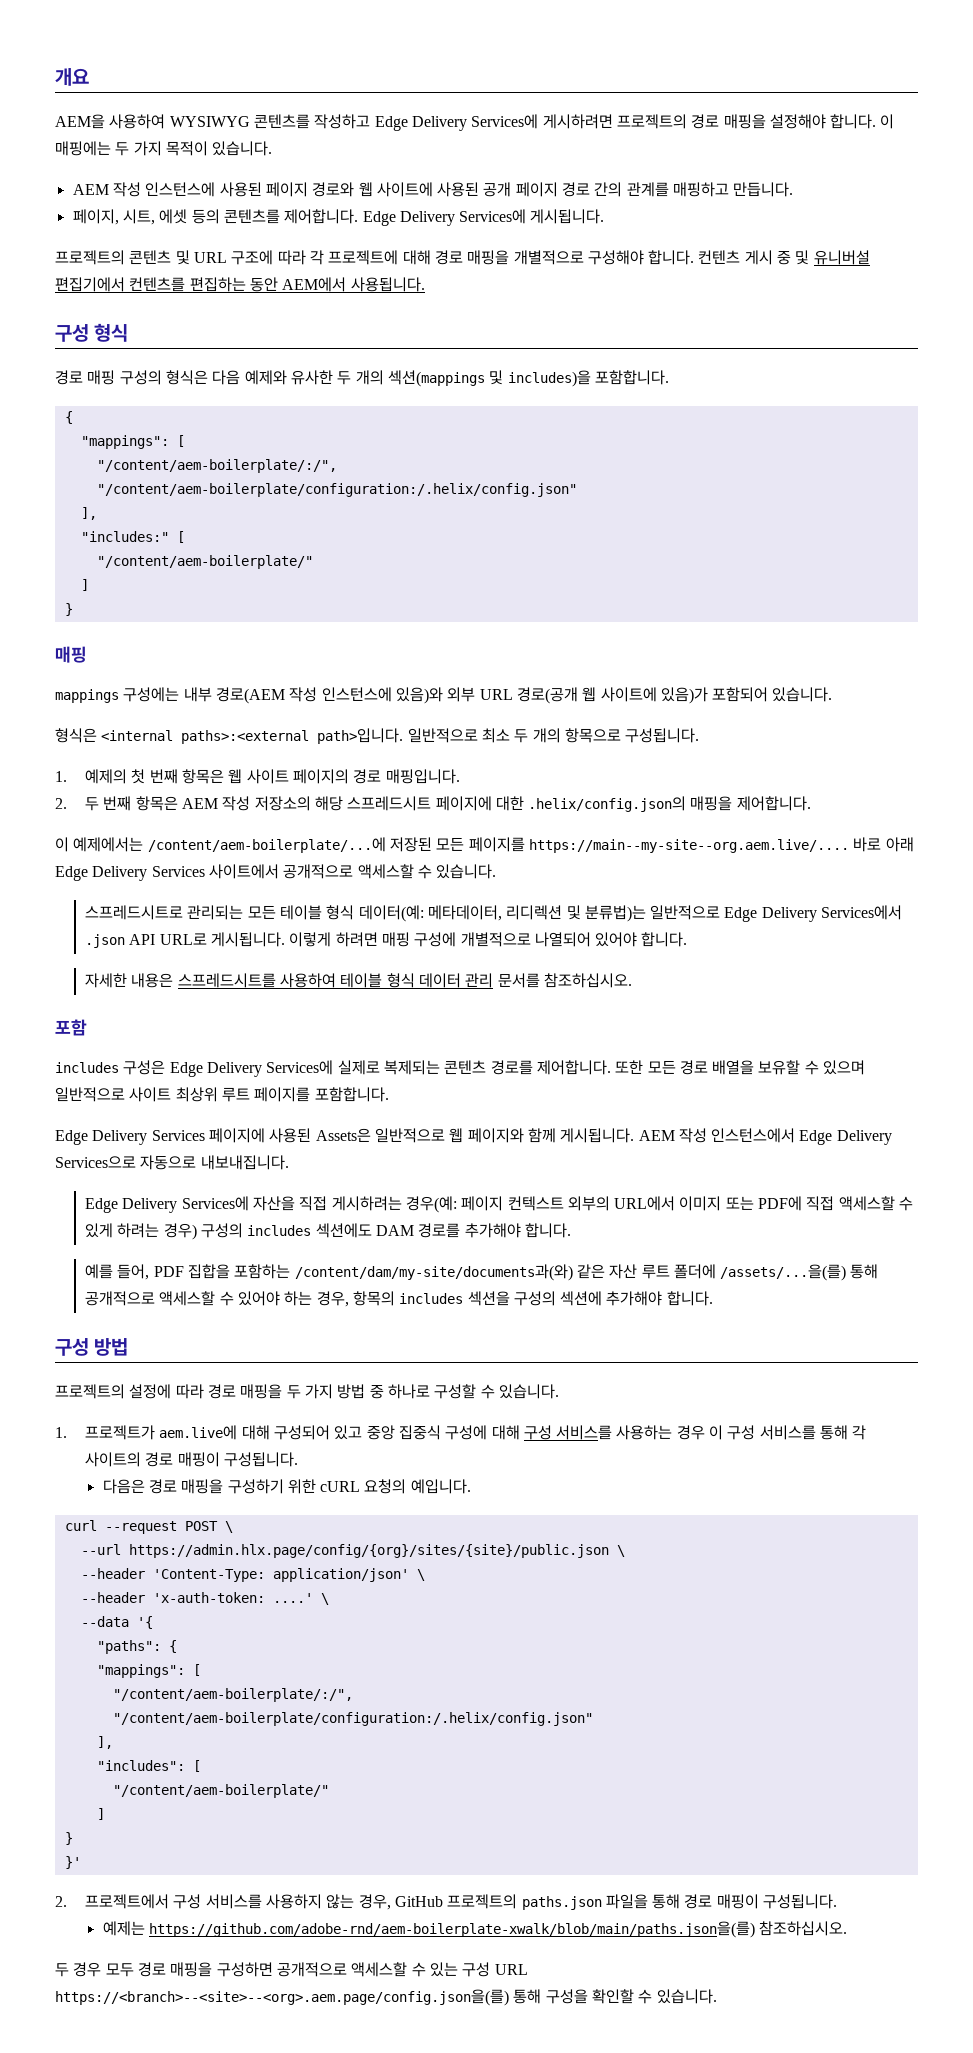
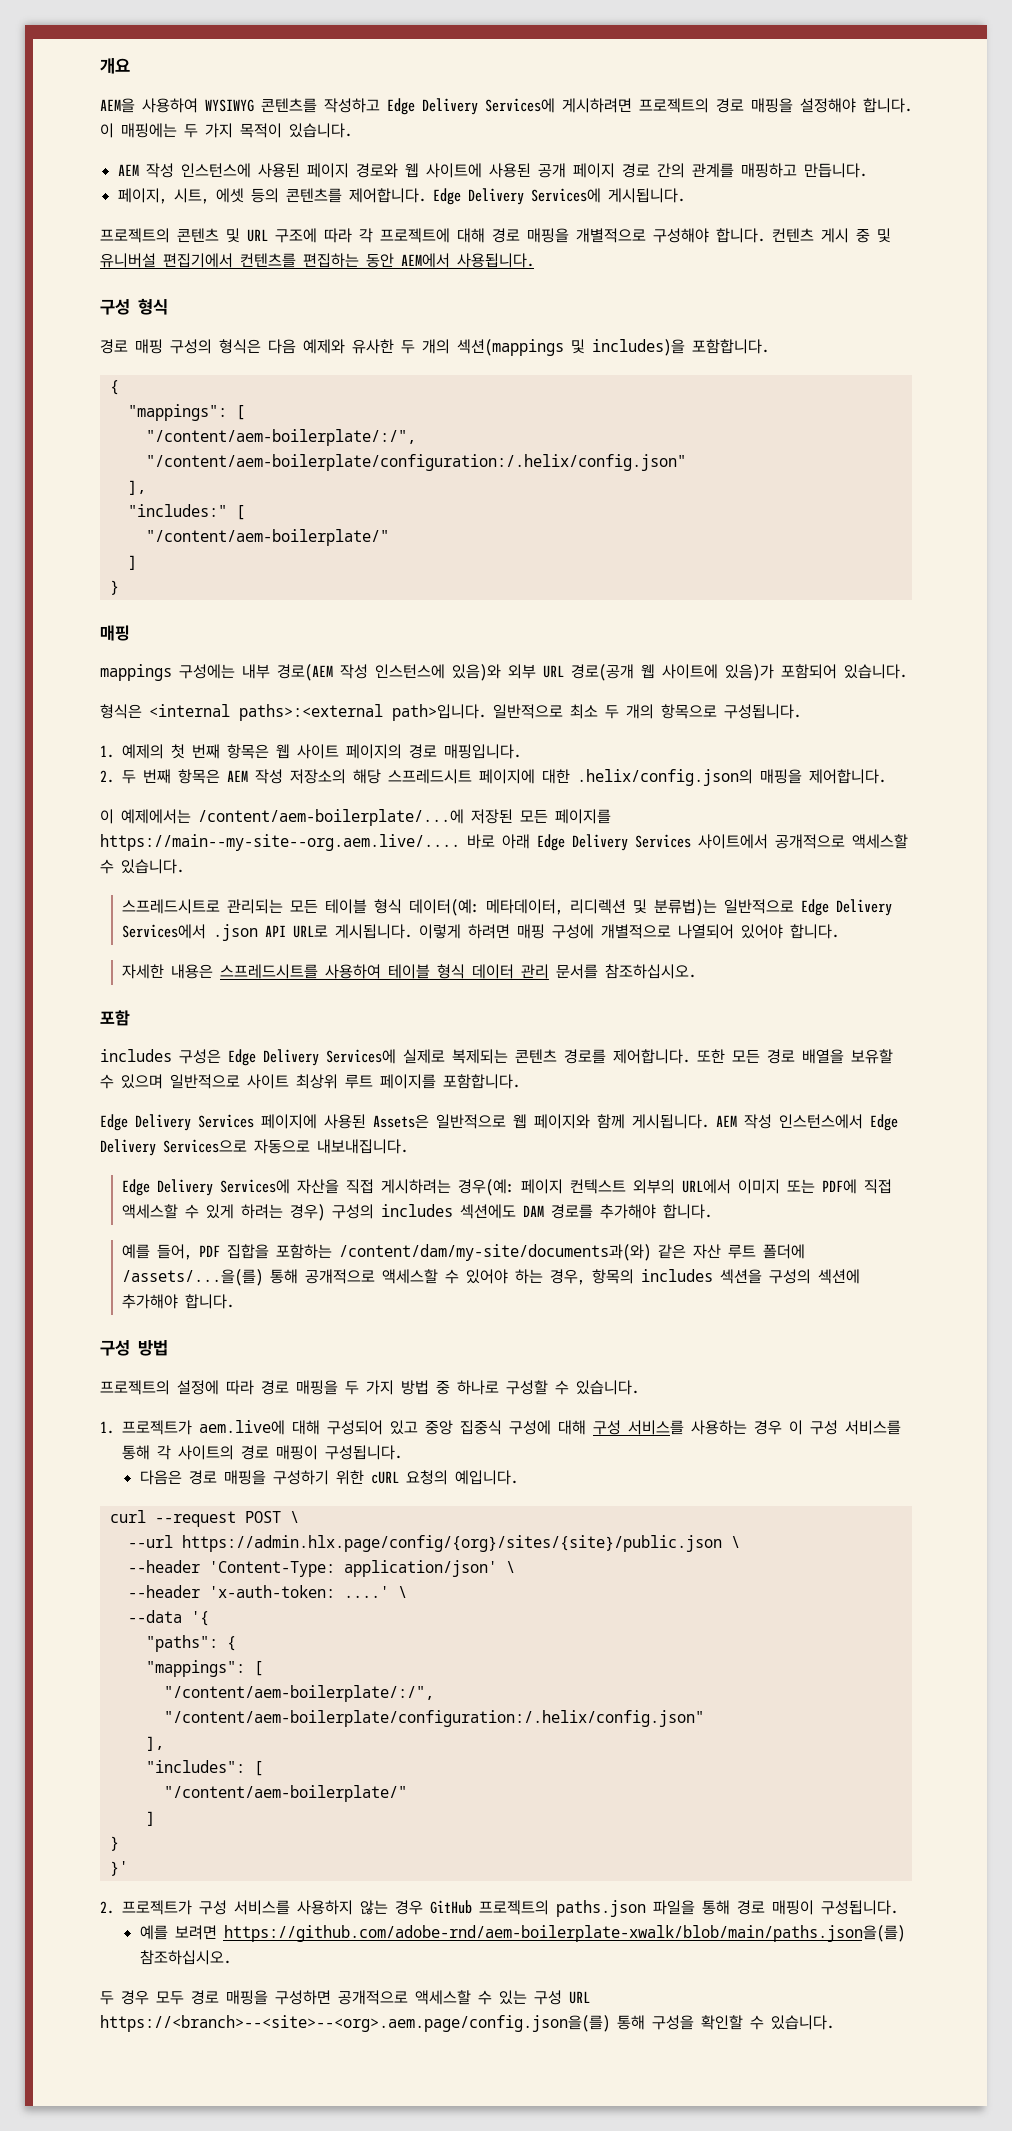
- 2. 프로젝트에서 구성 서비스를 사용하지 않는 경우, GitHub 프로젝트의 paths.json 파일을 통해 경로 매핑이 구성됩니다.
+ 2. 프로젝트가 구성 서비스를 사용하지 않는 경우 GitHub 프로젝트의 paths.json 파일을 통해 경로 매핑이 구성됩니다.
- 예제는 https://github.com/adobe-rnd/aem-boilerplate-xwalk/blob/main/paths.json을(를) 참조하십시오.
+ 예를 보려면 https://github.com/adobe-rnd/aem-boilerplate-xwalk/blob/main/paths.json을(를) 참조하십시오.

